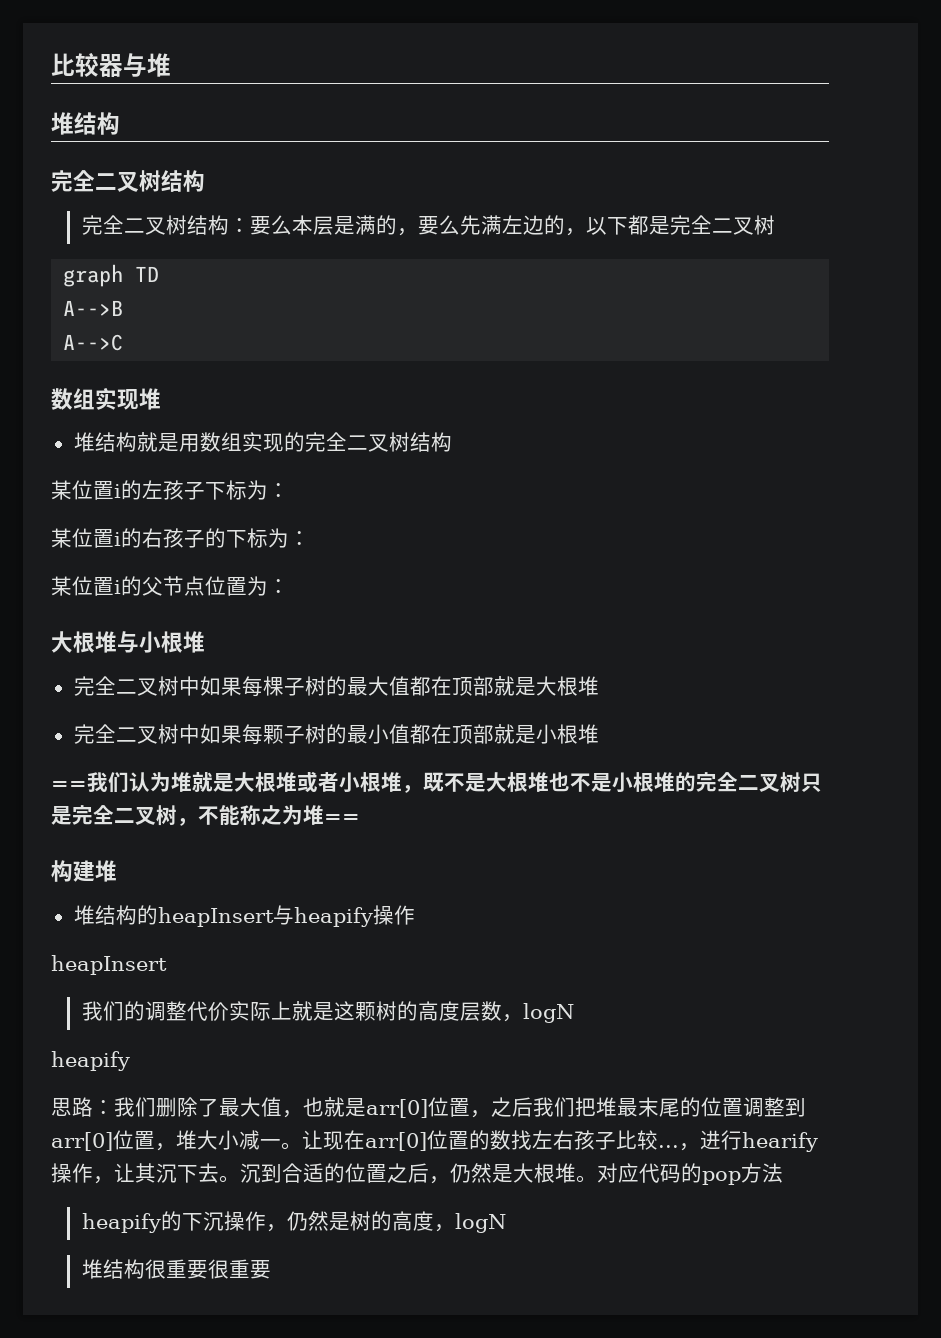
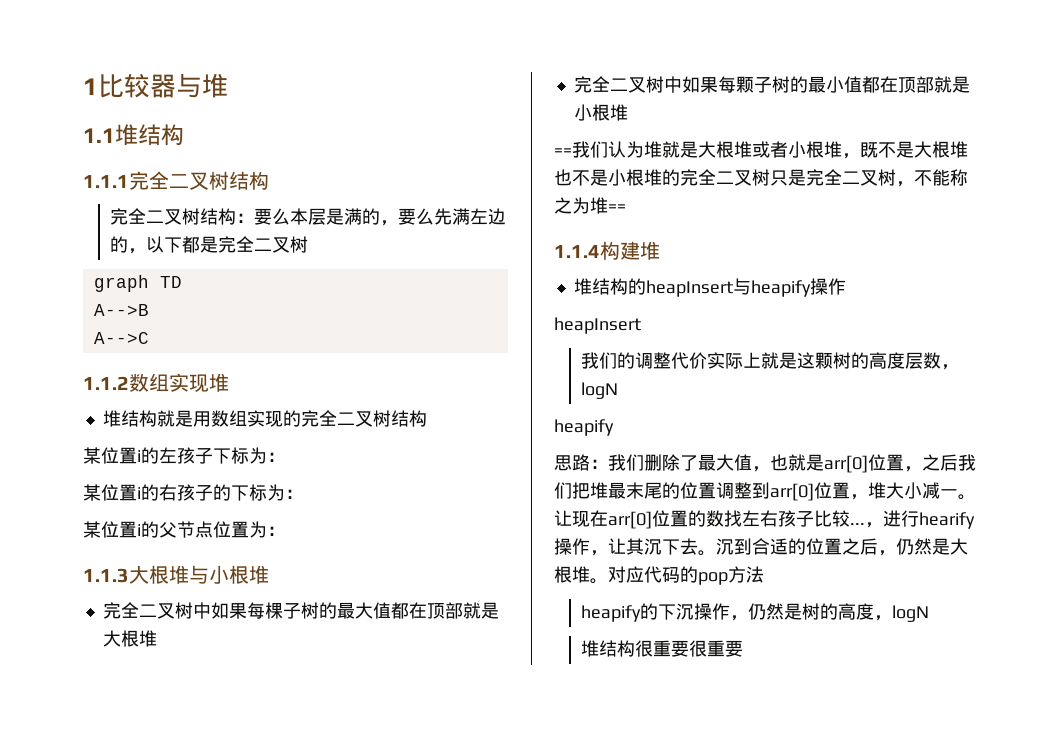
- 比较器与堆
- 堆结构
- 完全二叉树结构
+ 1比较器与堆
+ 1.1堆结构
+ 1.1.1完全二叉树结构
- 数组实现堆
+ 1.1.2数组实现堆
- 大根堆与小根堆
+ 1.1.3大根堆与小根堆
- 构建堆
+ 1.1.4构建堆

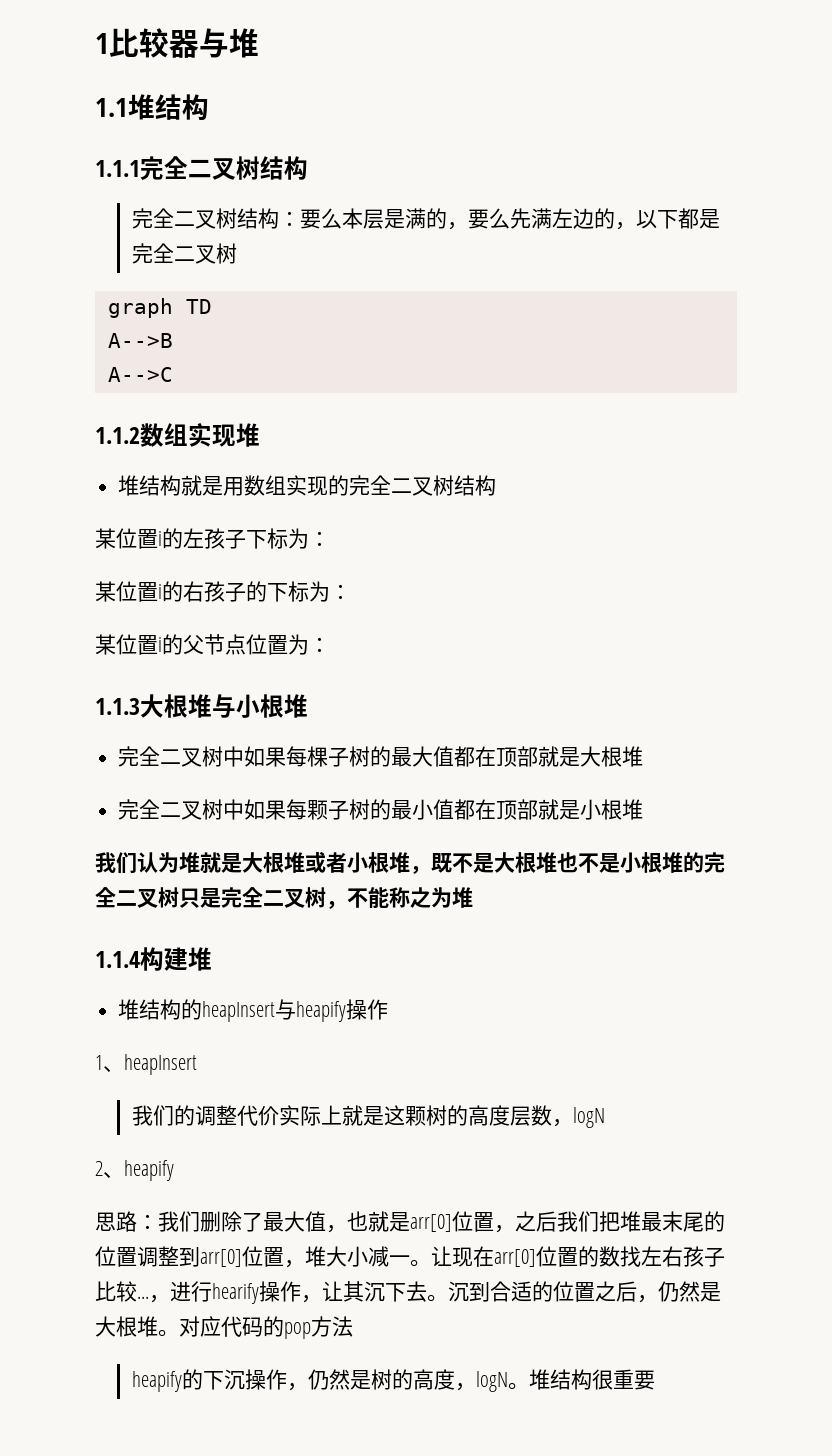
- ==我们认为堆就是大根堆或者小根堆，既不是大根堆也不是小根堆的完全二叉树只是完全二叉树，不能称之为堆==
+ 我们认为堆就是大根堆或者小根堆，既不是大根堆也不是小根堆的完全二叉树只是完全二叉树，不能称之为堆
  堆结构的heapInsert与heapify操作
- heapInsert
+ 1、heapInsert
  我们的调整代价实际上就是这颗树的高度层数，logN
- heapify
+ 2、heapify
- heapify的下沉操作，仍然是树的高度，logN
- 堆结构很重要很重要
+ heapify的下沉操作，仍然是树的高度，logN。堆结构很重要

